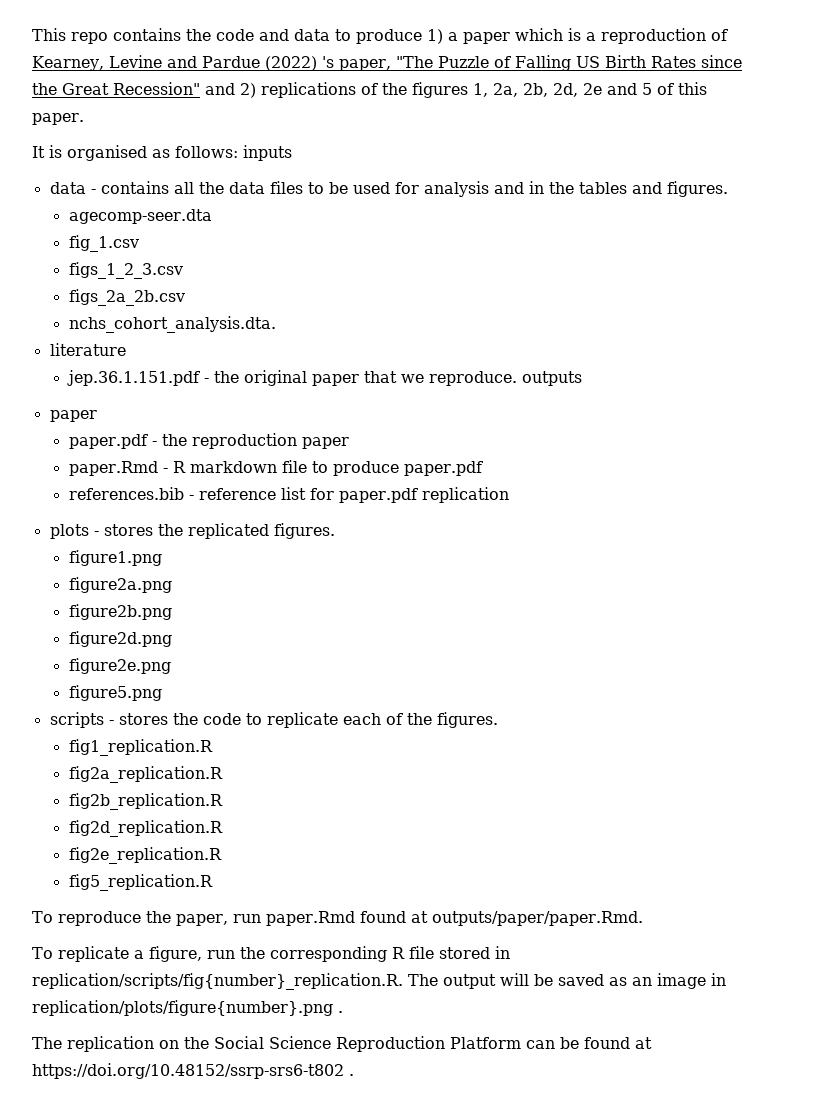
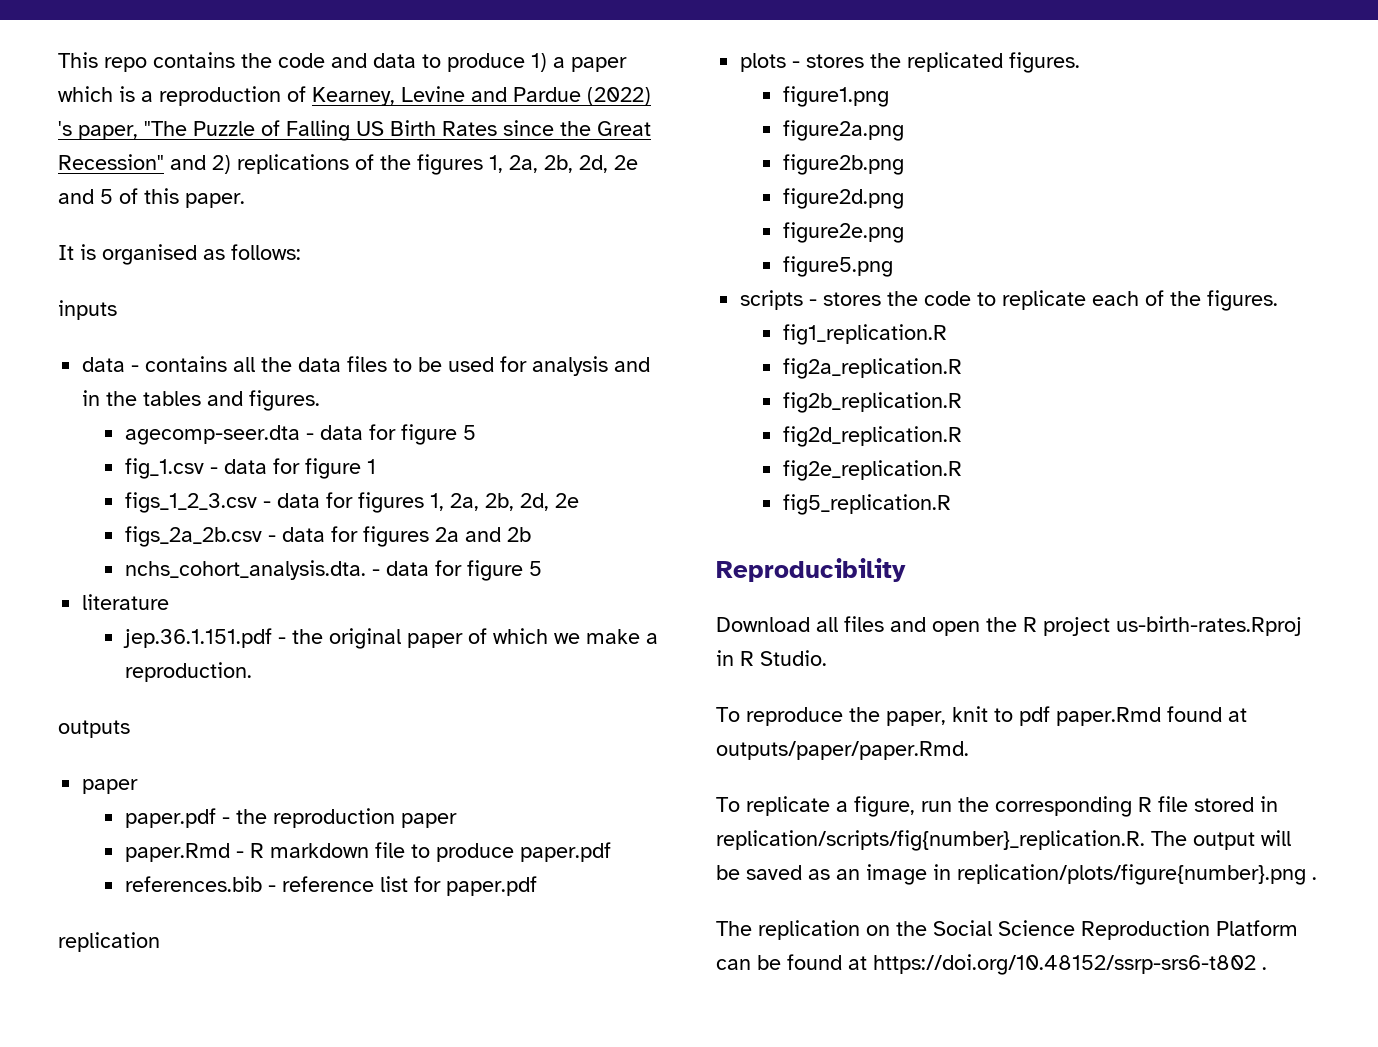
- It is organised as follows: inputs
+ It is organised as follows:
+ inputs
- agecomp-seer.dta
- fig_1.csv
- figs_1_2_3.csv
- figs_2a_2b.csv
- nchs_cohort_analysis.dta.
+ agecomp-seer.dta - data for figure 5
+ fig_1.csv - data for figure 1
+ figs_1_2_3.csv - data for figures 1, 2a, 2b, 2d, 2e
+ figs_2a_2b.csv - data for figures 2a and 2b
+ nchs_cohort_analysis.dta. - data for figure 5
- jep.36.1.151.pdf - the original paper that we reproduce. outputs
+ jep.36.1.151.pdf - the original paper of which we make a reproduction.
+ outputs
- references.bib - reference list for paper.pdf replication
+ references.bib - reference list for paper.pdf
+ replication
+ Reproducibility
+ Download all files and open the R project us-birth-rates.Rproj in R Studio.
- To reproduce the paper, run paper.Rmd found at outputs/paper/paper.Rmd.
+ To reproduce the paper, knit to pdf paper.Rmd found at outputs/paper/paper.Rmd.

